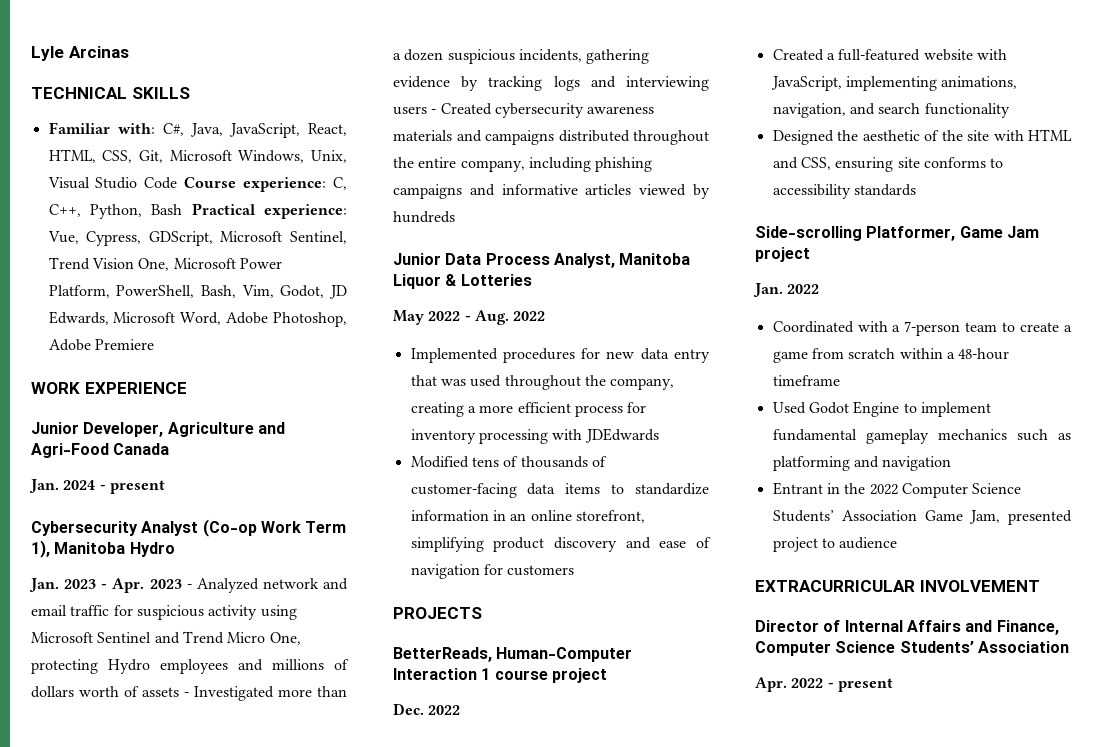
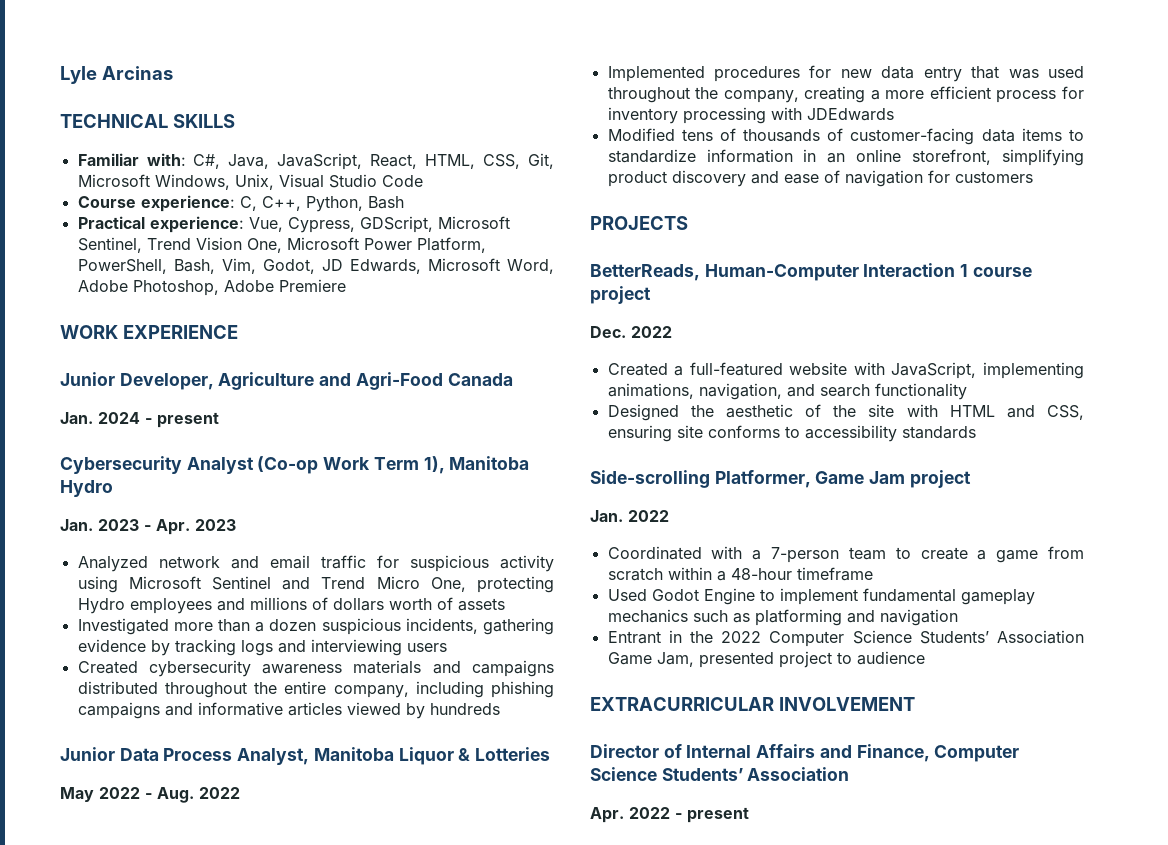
- Familiar with: C#, Java, JavaScript, React, HTML, CSS, Git, Microsoft Windows, Unix, Visual Studio Code Course experience: C, C++, Python, Bash Practical experience: Vue, Cypress, GDScript, Microsoft Sentinel, Trend Vision One, Microsoft Power Platform, PowerShell, Bash, Vim, Godot, JD Edwards, Microsoft Word, Adobe Photoshop, Adobe Premiere
+ Familiar with: C#, Java, JavaScript, React, HTML, CSS, Git, Microsoft Windows, Unix, Visual Studio Code
+ Course experience: C, C++, Python, Bash
+ Practical experience: Vue, Cypress, GDScript, Microsoft Sentinel, Trend Vision One, Microsoft Power Platform, PowerShell, Bash, Vim, Godot, JD Edwards, Microsoft Word, Adobe Photoshop, Adobe Premiere
- Jan. 2023 - Apr. 2023 - Analyzed network and email traffic for suspicious activity using Microsoft Sentinel and Trend Micro One, protecting Hydro employees and millions of dollars worth of assets - Investigated more than a dozen suspicious incidents, gathering evidence by tracking logs and interviewing users - Created cybersecurity awareness materials and campaigns distributed throughout the entire company, including phishing campaigns and informative articles viewed by hundreds
+ Jan. 2023 - Apr. 2023
+ Analyzed network and email traffic for suspicious activity using Microsoft Sentinel and Trend Micro One, protecting Hydro employees and millions of dollars worth of assets
+ Investigated more than a dozen suspicious incidents, gathering evidence by tracking logs and interviewing users
+ Created cybersecurity awareness materials and campaigns distributed throughout the entire company, including phishing campaigns and informative articles viewed by hundreds

